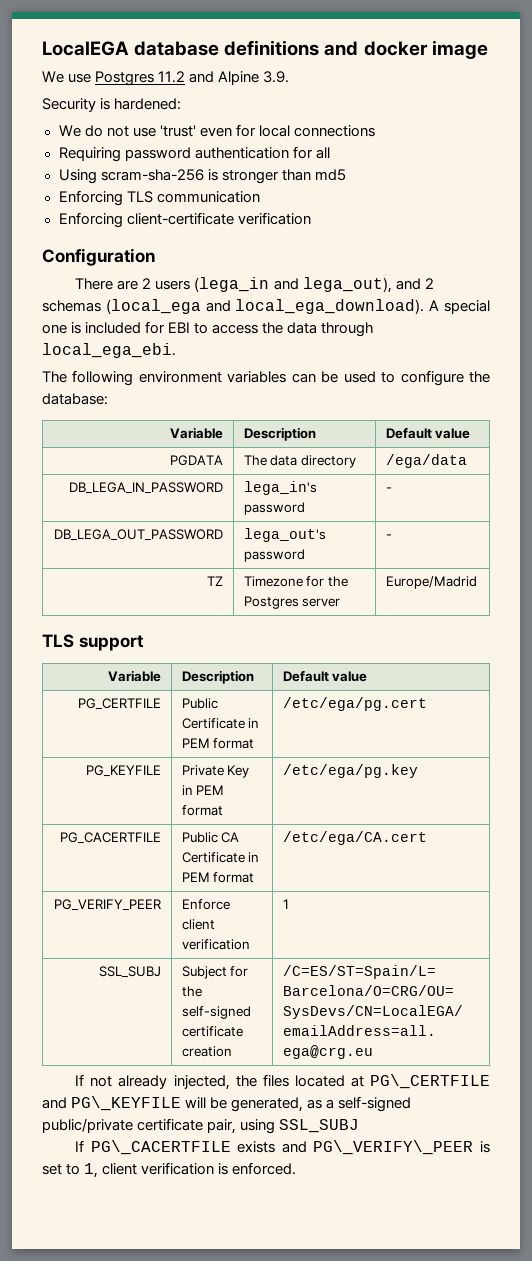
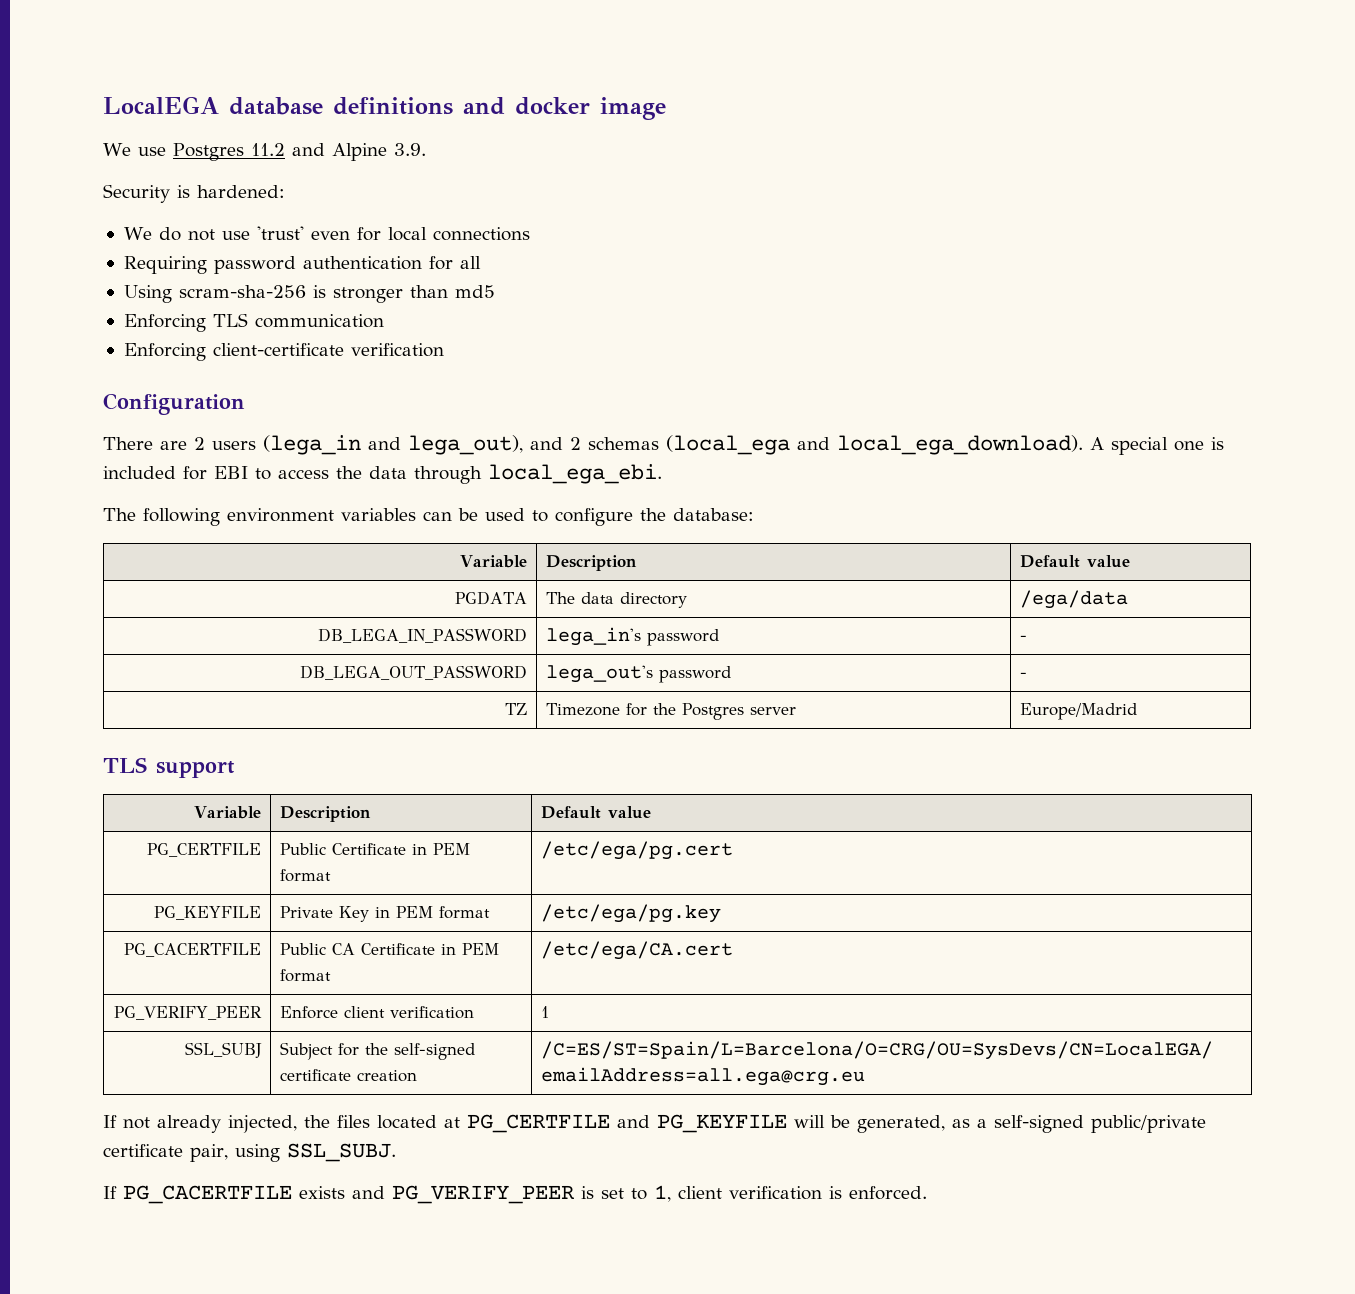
- If not already injected, the files located at PG\_CERTFILE and PG\_KEYFILE will be generated, as a self-signed public/private certificate pair, using SSL_SUBJ
- If PG\_CACERTFILE exists and PG\_VERIFY\_PEER is set to 1, client verification is enforced.
+ If not already injected, the files located at PG_CERTFILE and PG_KEYFILE will be generated, as a self-signed public/private certificate pair, using SSL_SUBJ.
+ If PG_CACERTFILE exists and PG_VERIFY_PEER is set to 1, client verification is enforced.

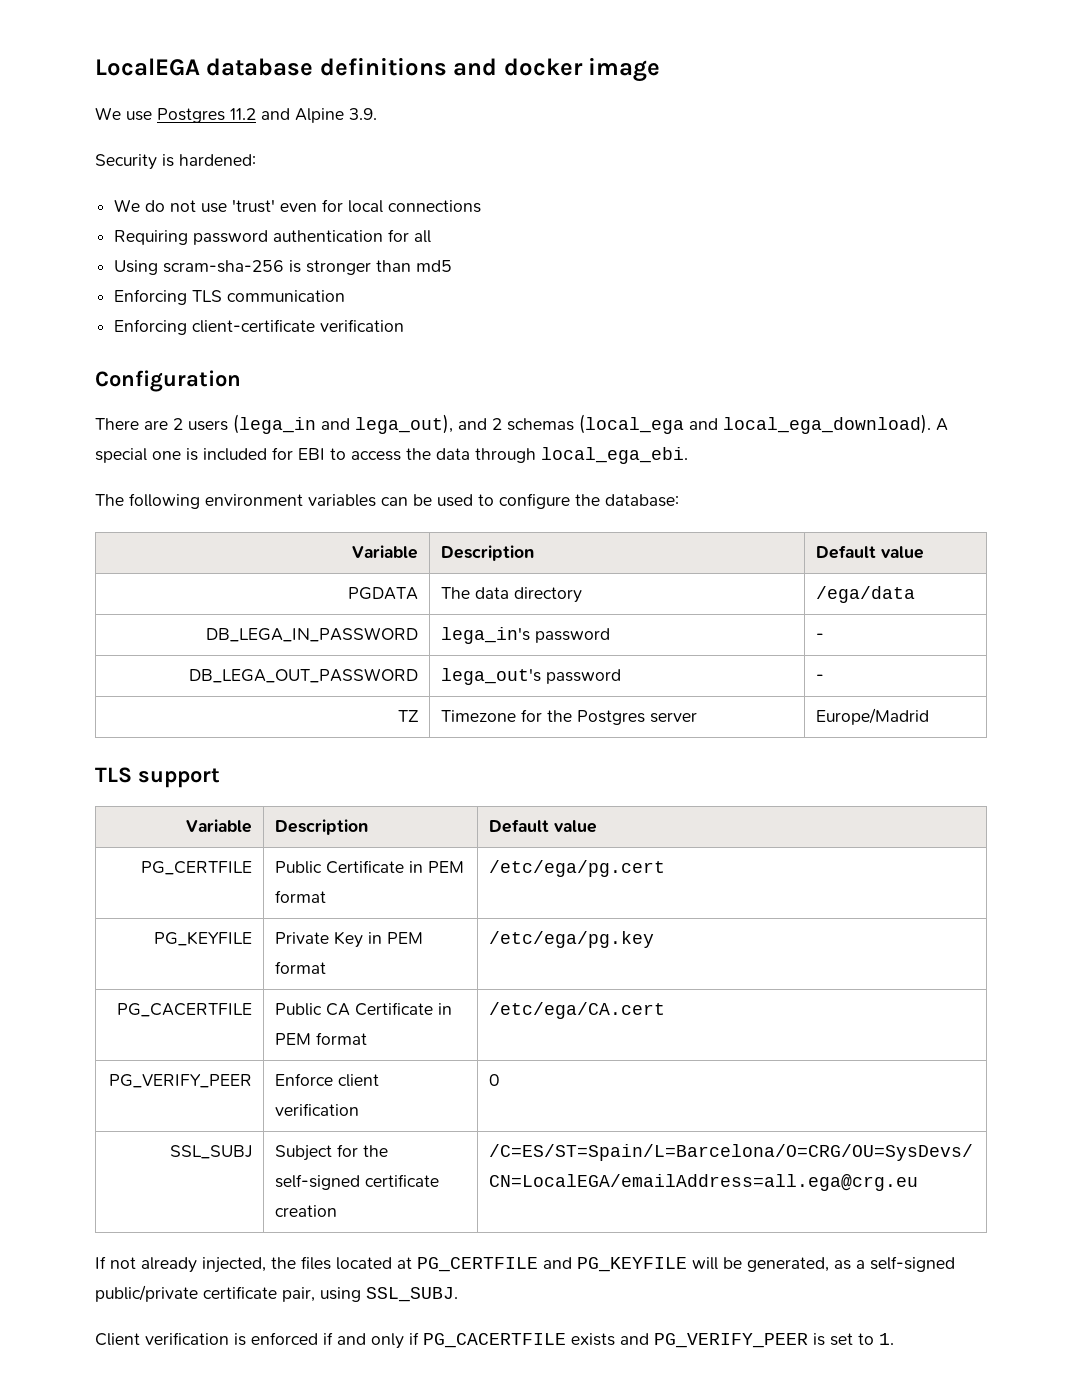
- PG_VERIFY_PEER | Enforce client verification | 1
+ PG_VERIFY_PEER | Enforce client verification | 0
- If PG_CACERTFILE exists and PG_VERIFY_PEER is set to 1, client verification is enforced.
+ Client verification is enforced if and only if PG_CACERTFILE exists and PG_VERIFY_PEER is set to 1.

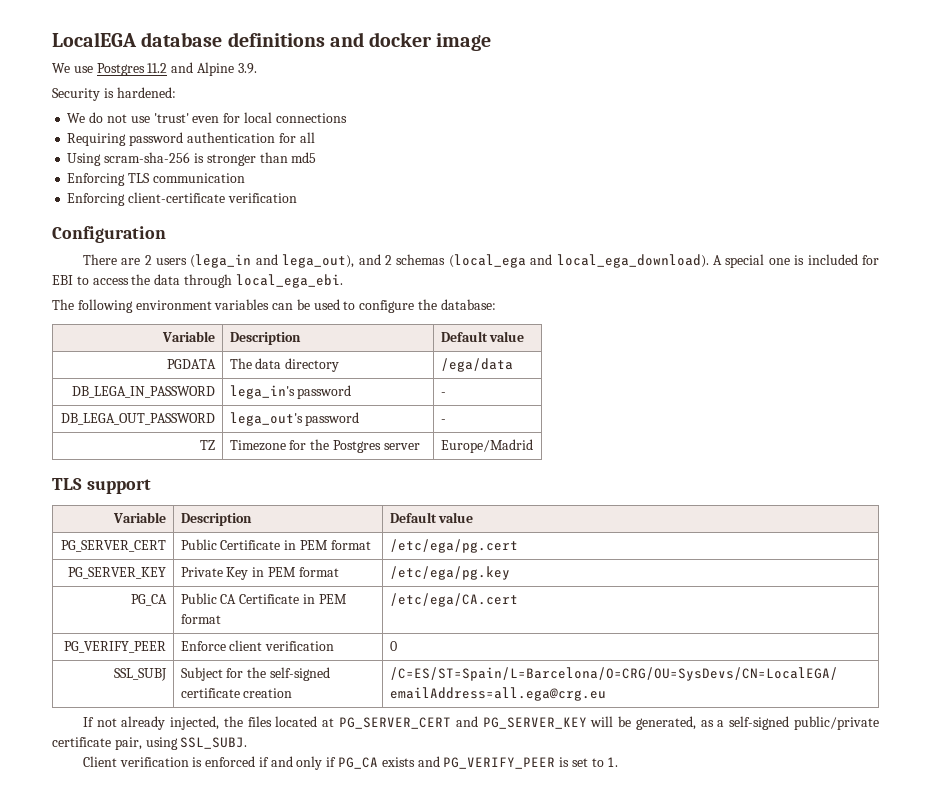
- PG_CERTFILE | Public Certificate in PEM format | /etc/ega/pg.cert
+ PG_SERVER_CERT | Public Certificate in PEM format | /etc/ega/pg.cert
- PG_KEYFILE | Private Key in PEM format | /etc/ega/pg.key
+ PG_SERVER_KEY | Private Key in PEM format | /etc/ega/pg.key
- PG_CACERTFILE | Public CA Certificate in PEM format | /etc/ega/CA.cert
+ PG_CA | Public CA Certificate in PEM format | /etc/ega/CA.cert
- If not already injected, the files located at PG_CERTFILE and PG_KEYFILE will be generated, as a self-signed public/private certificate pair, using SSL_SUBJ.
+ If not already injected, the files located at PG_SERVER_CERT and PG_SERVER_KEY will be generated, as a self-signed public/private certificate pair, using SSL_SUBJ.
- Client verification is enforced if and only if PG_CACERTFILE exists and PG_VERIFY_PEER is set to 1.
+ Client verification is enforced if and only if PG_CA exists and PG_VERIFY_PEER is set to 1.

